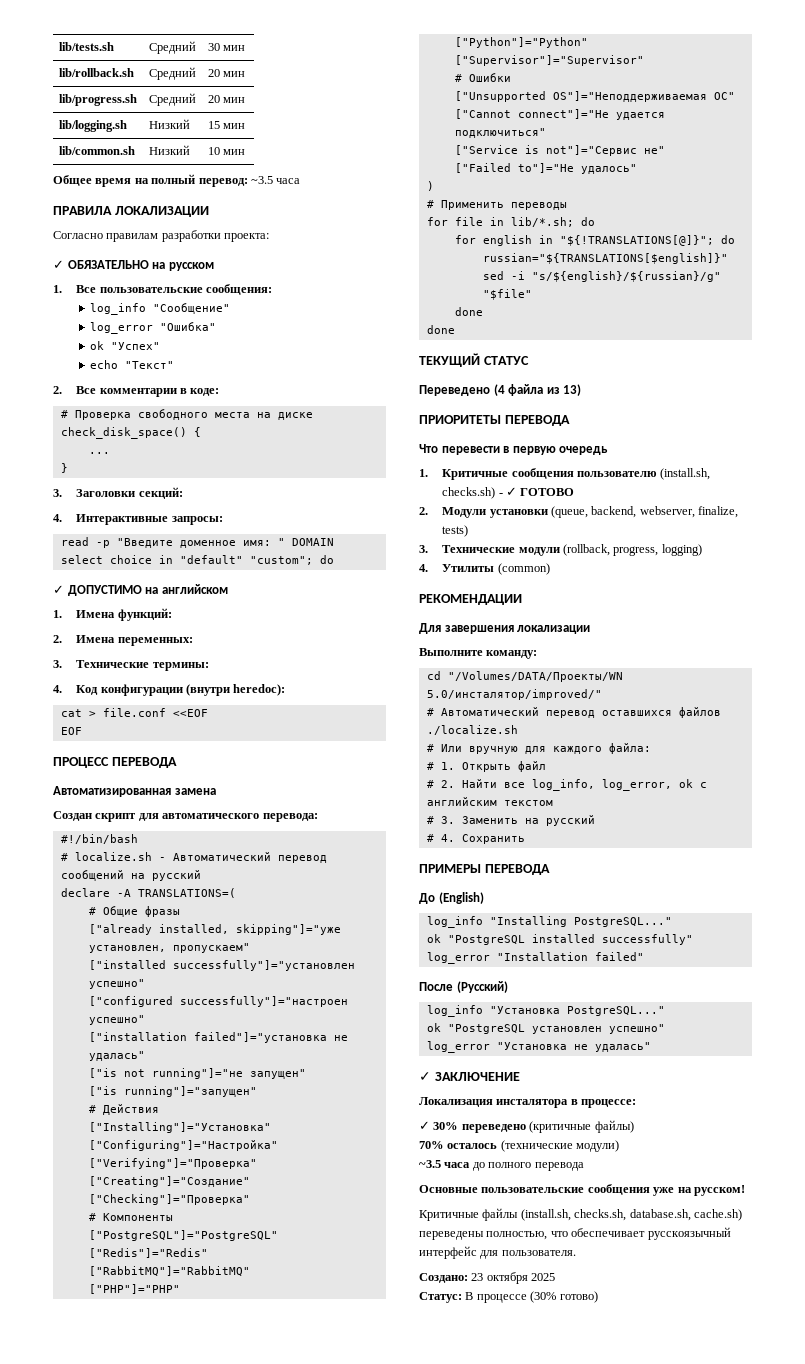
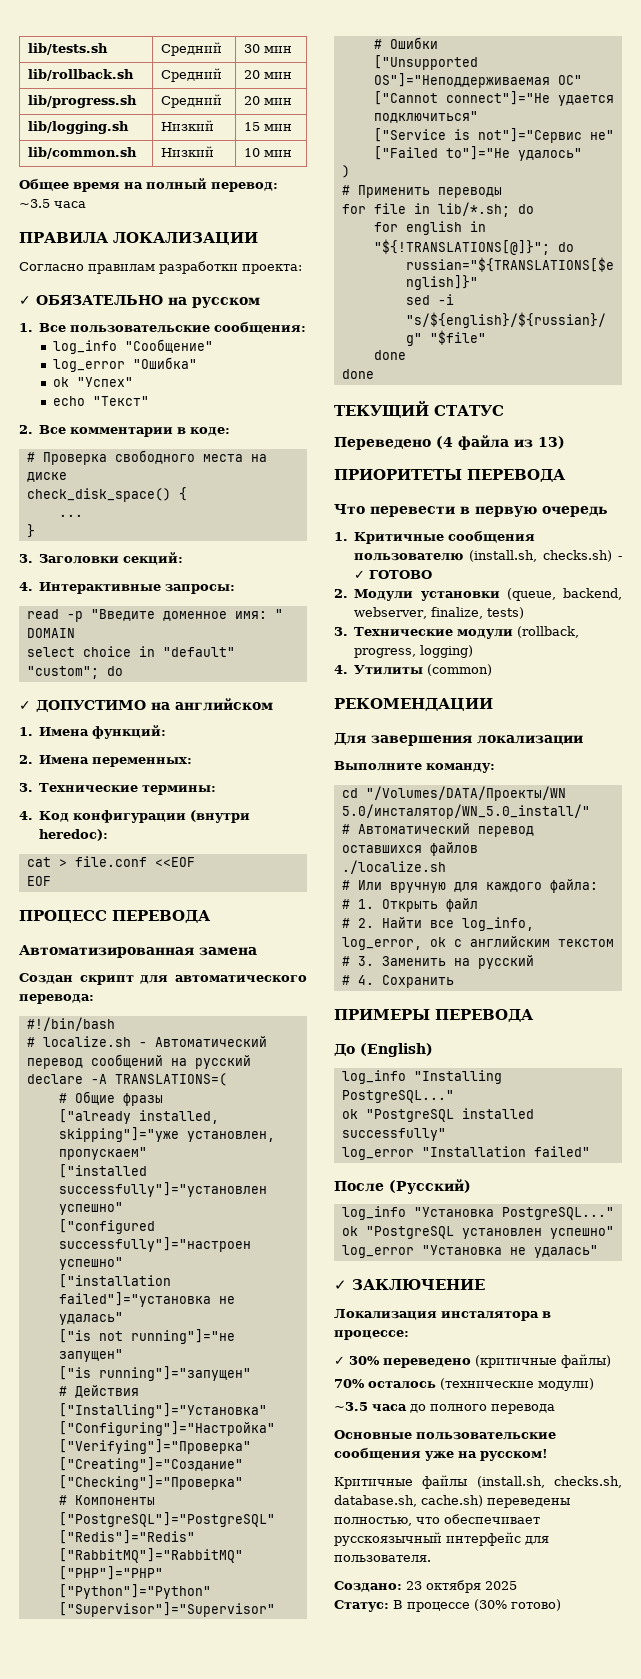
- cd "/Volumes/DATA/Проекты/WN 5.0/инсталятор/improved/"
+ cd "/Volumes/DATA/Проекты/WN 5.0/инсталятор/WN_5.0_install/"

